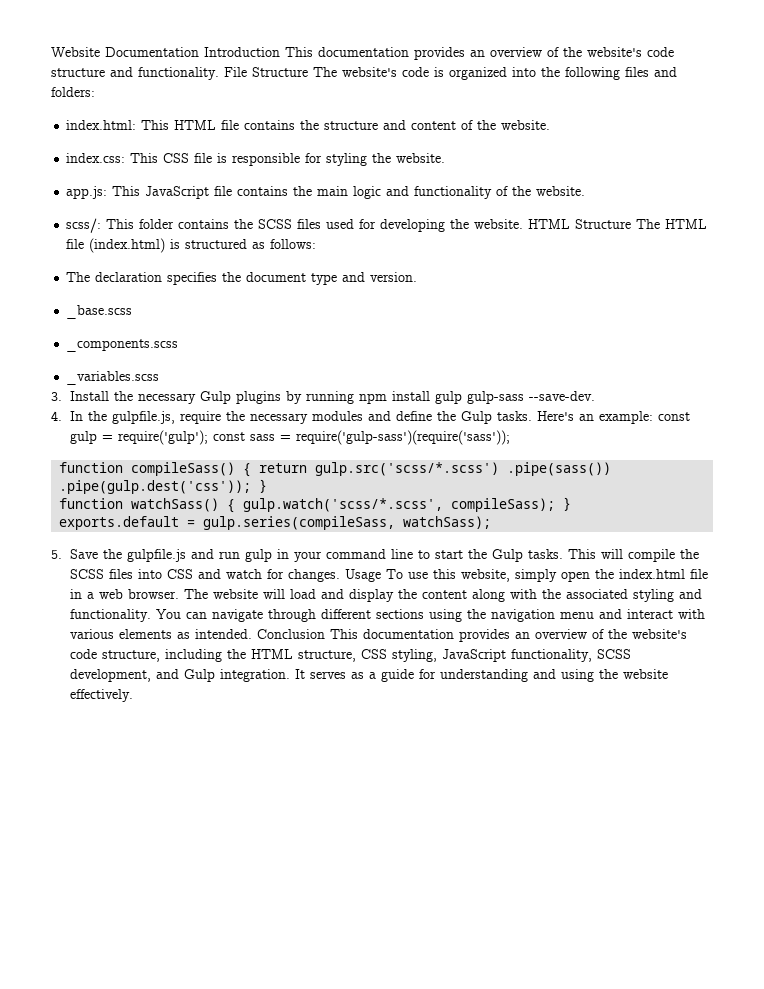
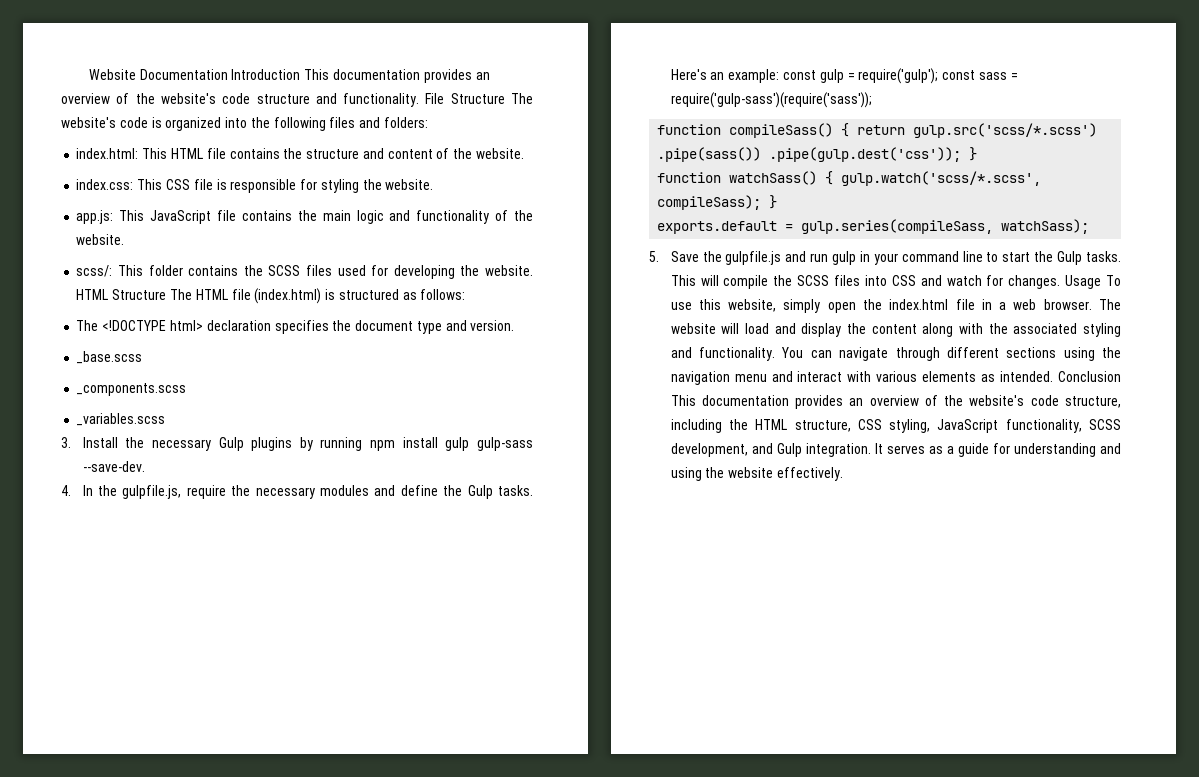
- The declaration specifies the document type and version.
+ The <!DOCTYPE html> declaration specifies the document type and version.

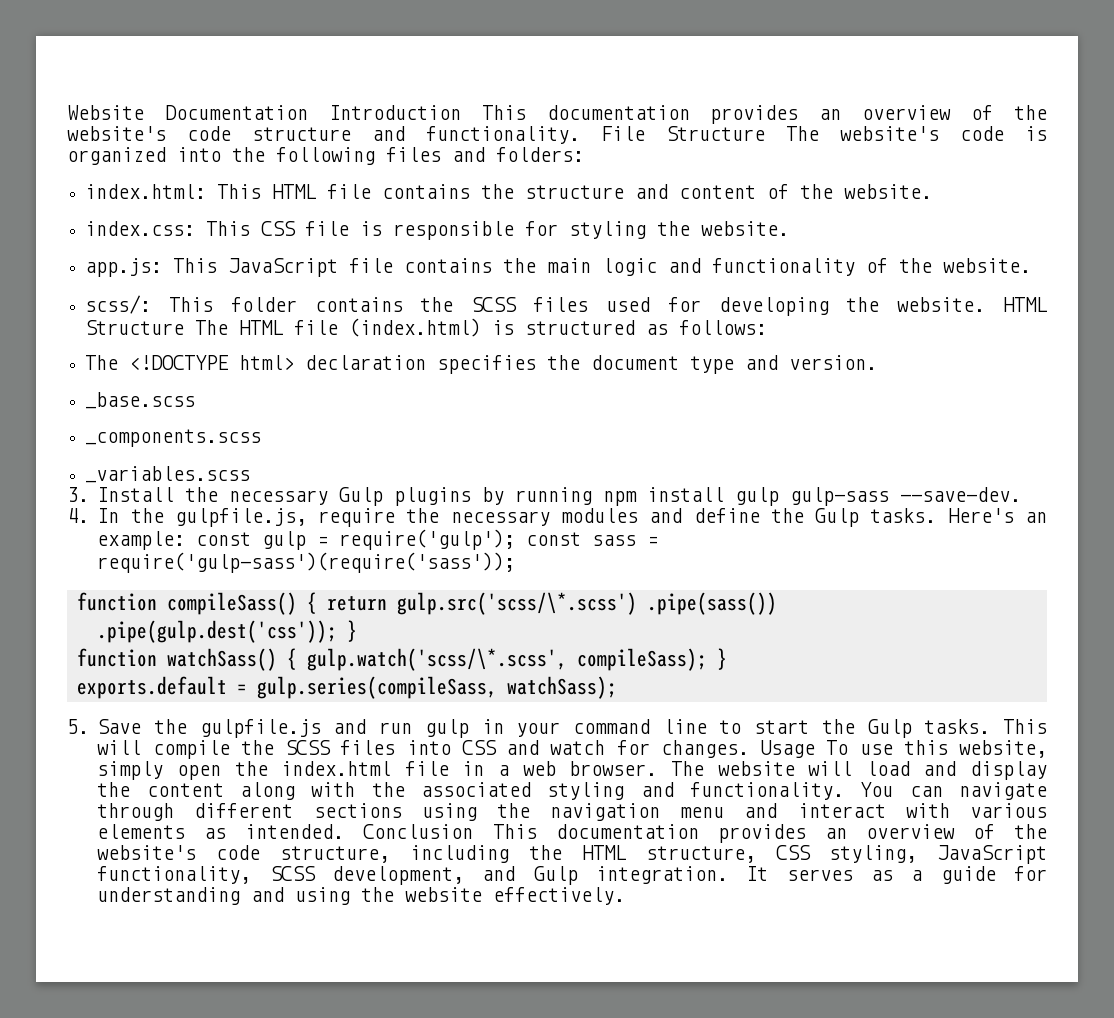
- function compileSass() { return gulp.src('scss/*.scss') .pipe(sass()) .pipe(gulp.dest('css')); }
+ function compileSass() { return gulp.src('scss/\*.scss') .pipe(sass())
+ .pipe(gulp.dest('css')); }
- function watchSass() { gulp.watch('scss/*.scss', compileSass); }
+ function watchSass() { gulp.watch('scss/\*.scss', compileSass); }

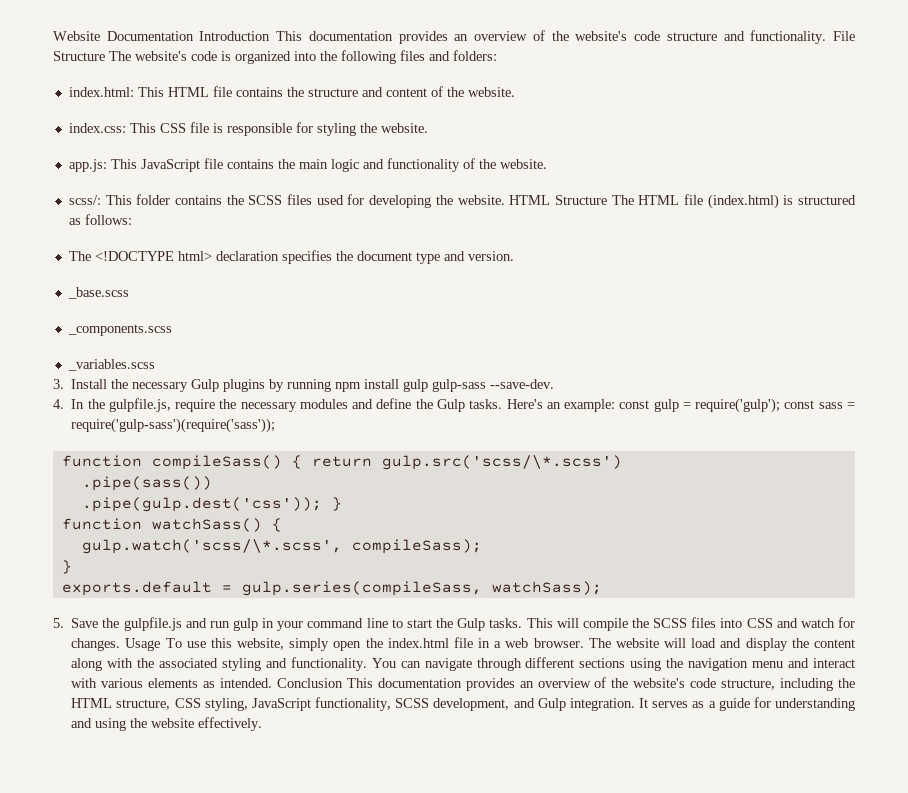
- function compileSass() { return gulp.src('scss/\*.scss') .pipe(sass())
+ function compileSass() { return gulp.src('scss/\*.scss')
+ .pipe(sass())
- function watchSass() { gulp.watch('scss/\*.scss', compileSass); }
+ function watchSass() {
+ gulp.watch('scss/\*.scss', compileSass);
+ }

